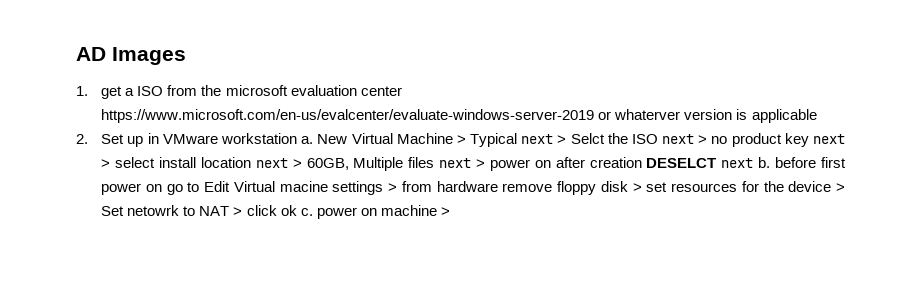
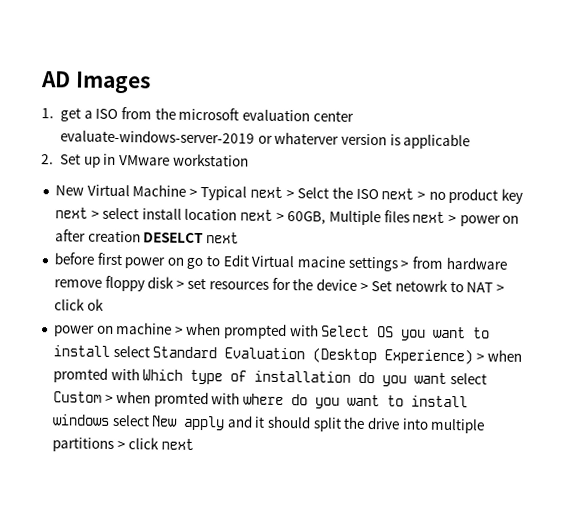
- 1. get a ISO from the microsoft evaluation center https://www.microsoft.com/en-us/evalcenter/evaluate-windows-server-2019 or whaterver version is applicable
+ 1. get a ISO from the microsoft evaluation center evaluate-windows-server-2019 or whaterver version is applicable
- 2. Set up in VMware workstation a. New Virtual Machine > Typical next > Selct the ISO next > no product key next > select install location next > 60GB, Multiple files next > power on after creation DESELCT next b. before first power on go to Edit Virtual macine settings > from hardware remove floppy disk > set resources for the device > Set netowrk to NAT > click ok c. power on machine >
+ 2. Set up in VMware workstation
+ New Virtual Machine > Typical next > Selct the ISO next > no product key next > select install location next > 60GB, Multiple files next > power on after creation DESELCT next
+ before first power on go to Edit Virtual macine settings > from hardware remove floppy disk > set resources for the device > Set netowrk to NAT > click ok
+ power on machine > when prompted with Select OS you want to install select Standard Evaluation (Desktop Experience) > when promted with Which type of installation do you want select Custom > when promted with where do you want to install windows select New apply and it should split the drive into multiple partitions > click next

